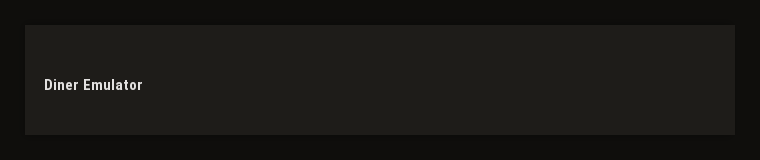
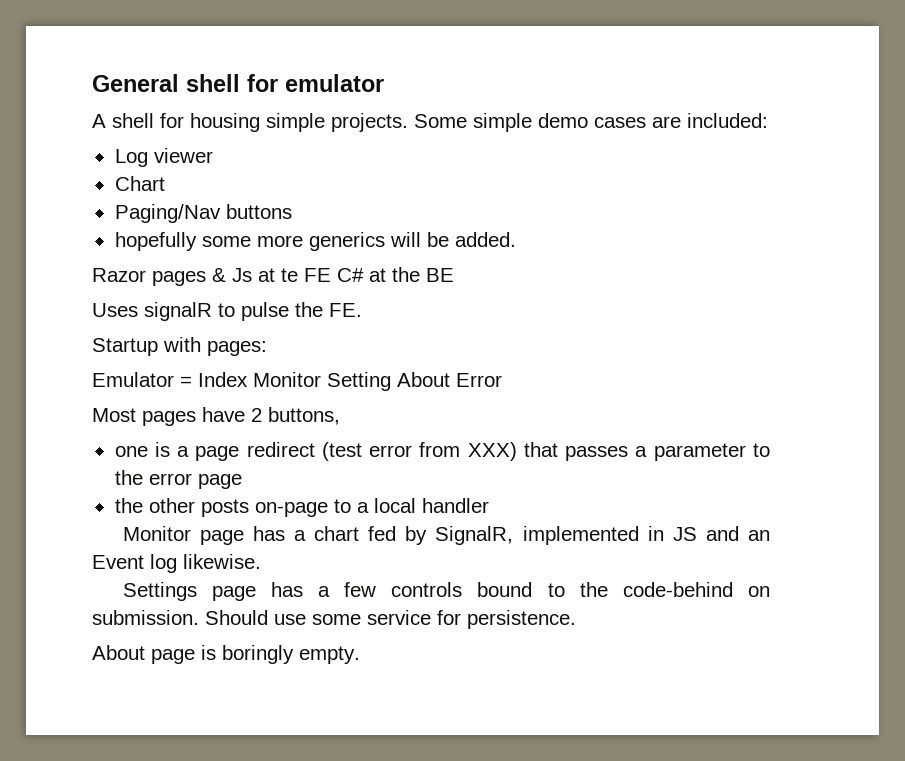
- Diner Emulator
+ General shell for emulator
+ A shell for housing simple projects. Some simple demo cases are included:
+ Log viewer
+ Chart
+ Paging/Nav buttons
+ hopefully some more generics will be added.
+ Razor pages & Js at te FE C# at the BE
+ Uses signalR to pulse the FE.
+ Startup with pages:
+ Emulator = Index Monitor Setting About Error
+ Most pages have 2 buttons,
+ one is a page redirect (test error from XXX) that passes a parameter to the error page
+ the other posts on-page to a local handler
+ Monitor page has a chart fed by SignalR, implemented in JS and an Event log likewise.
+ Settings page has a few controls bound to the code-behind on submission. Should use some service for persistence.
+ About page is boringly empty.

